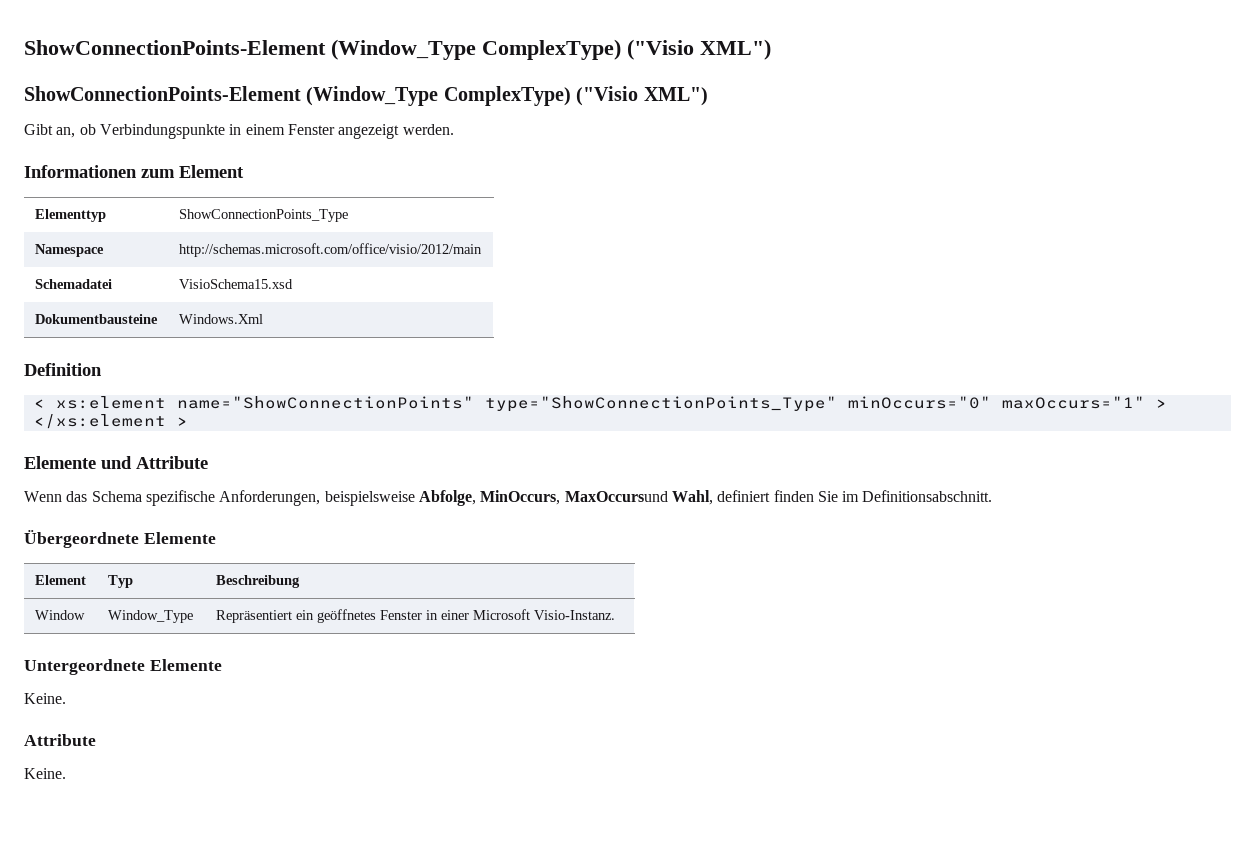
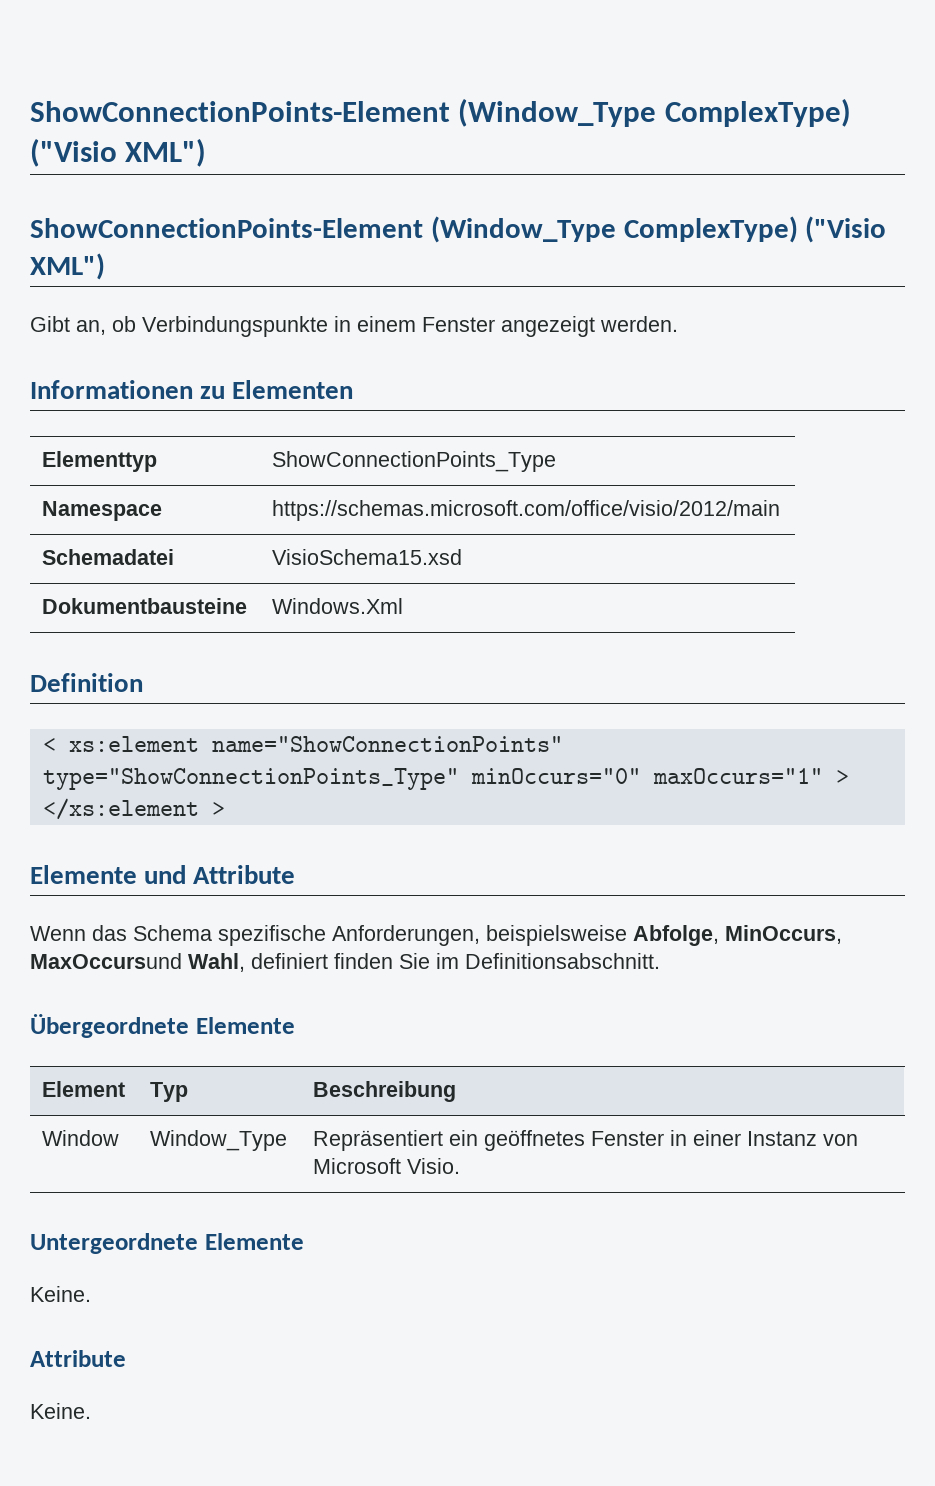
- Informationen zum Element
+ Informationen zu Elementen
- Namespace | http://schemas.microsoft.com/office/visio/2012/main
+ Namespace | https://schemas.microsoft.com/office/visio/2012/main
- Window | Window_Type | Repräsentiert ein geöffnetes Fenster in einer Microsoft Visio-Instanz.
+ Window | Window_Type | Repräsentiert ein geöffnetes Fenster in einer Instanz von Microsoft Visio.

